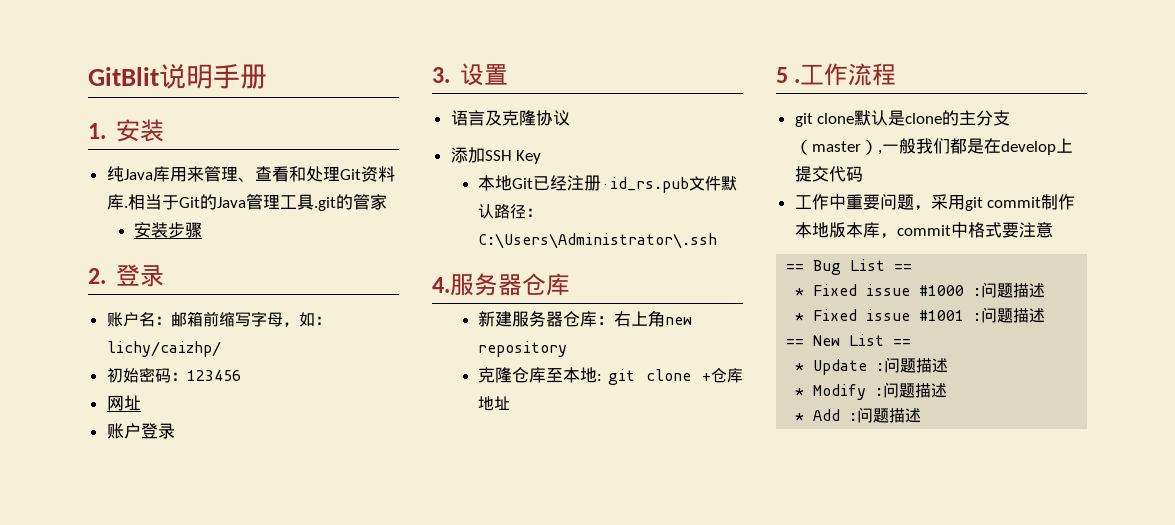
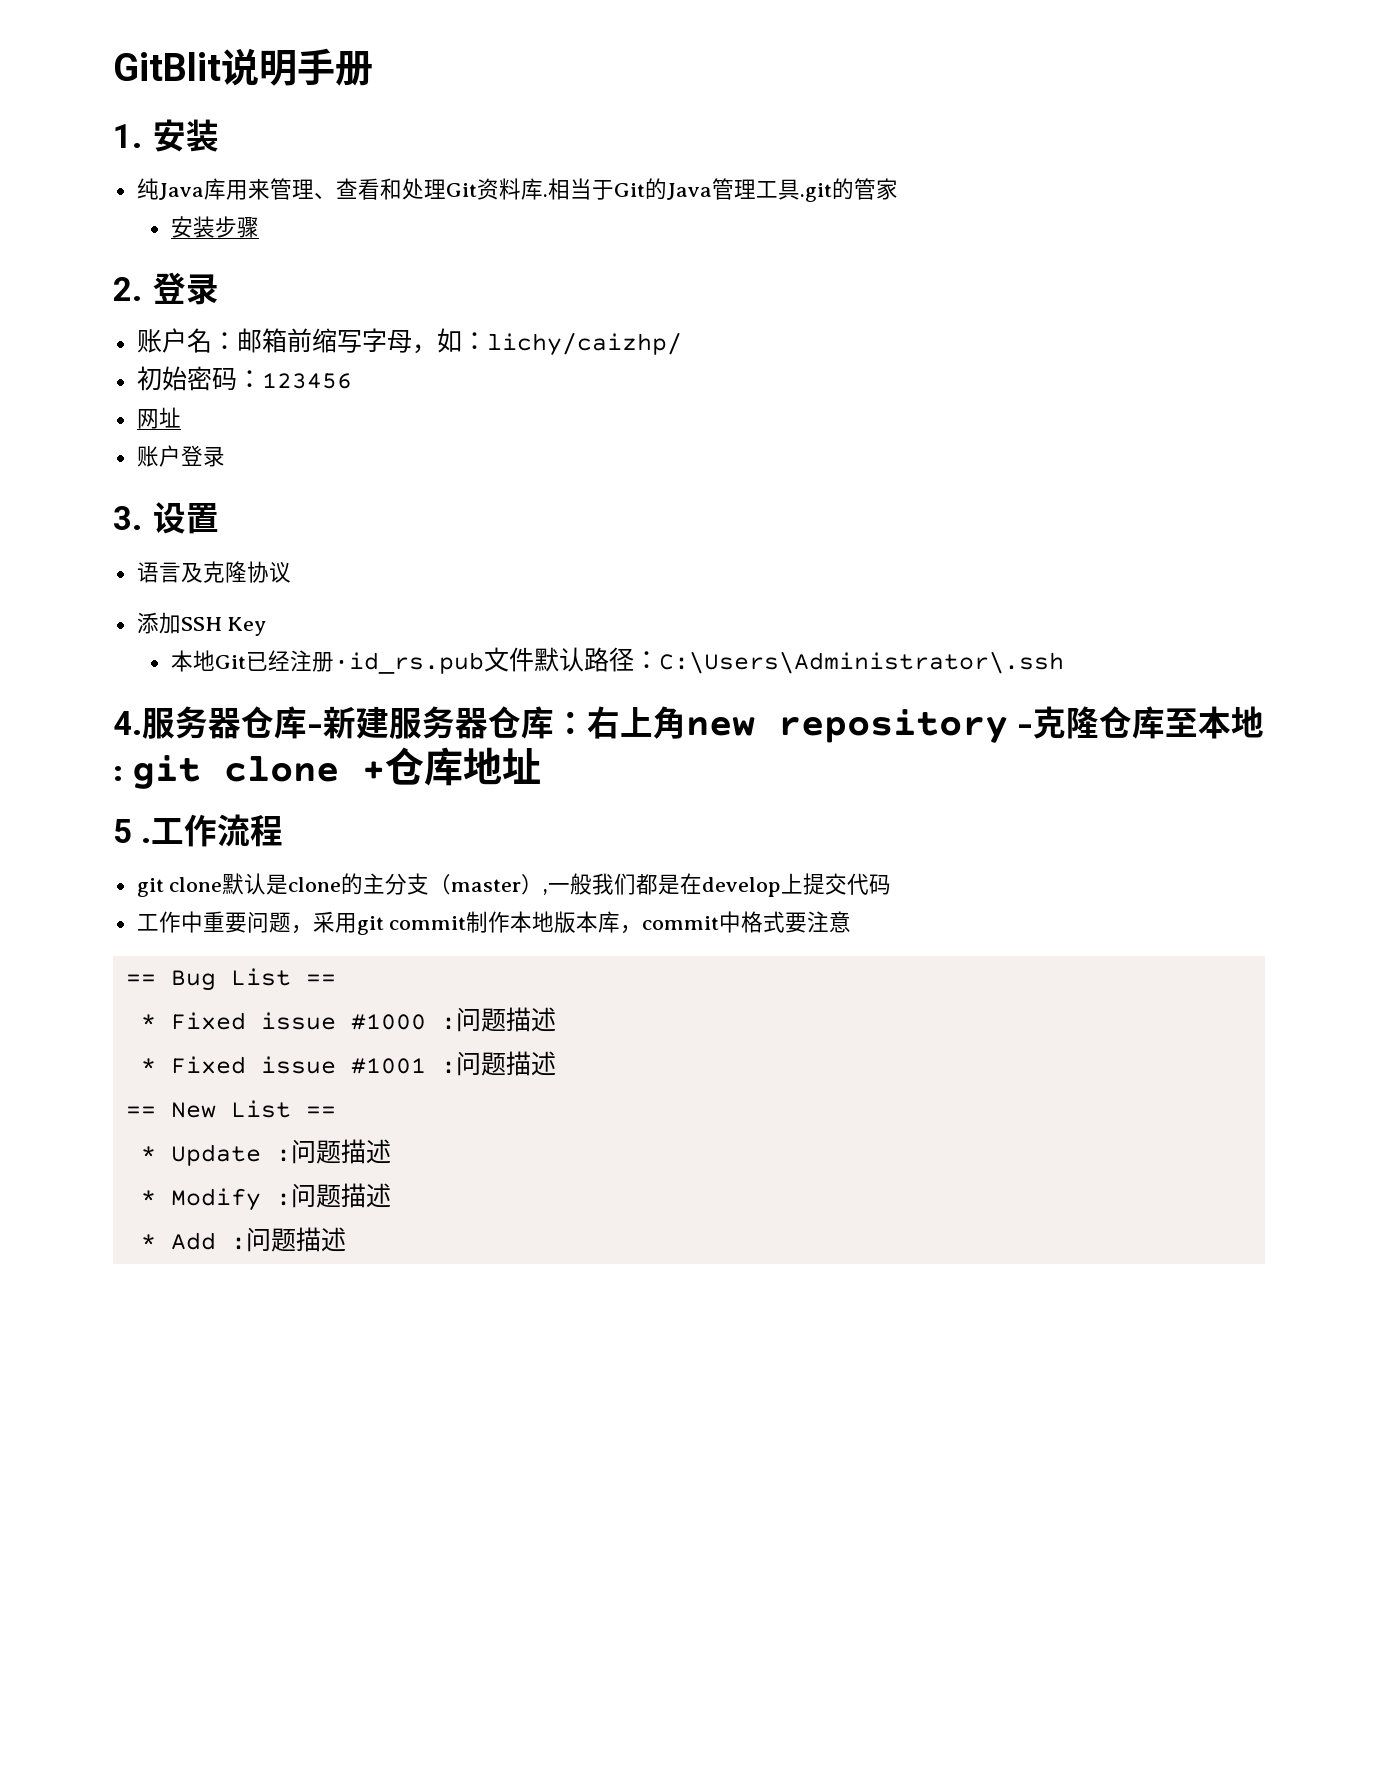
- 4.服务器仓库
- 新建服务器仓库：右上角new repository
- 克隆仓库至本地: git clone +仓库地址
+ 4.服务器仓库-新建服务器仓库：右上角new repository -克隆仓库至本地: git clone +仓库地址

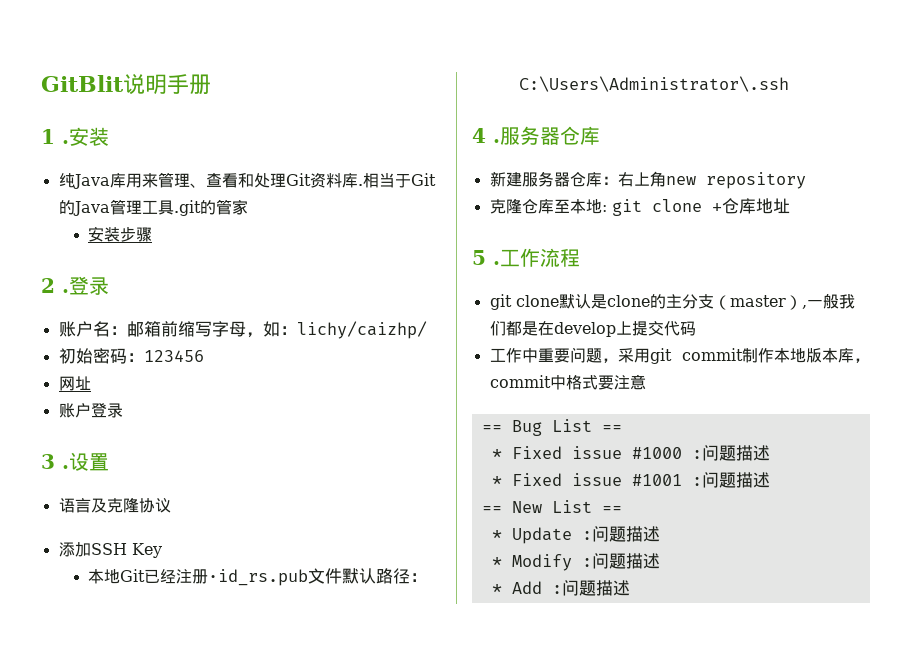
- 1.安装
+ 1 .安装
- 2.登录
+ 2 .登录
- 3.设置
+ 3 .设置
- 4.服务器仓库-新建服务器仓库：右上角new repository -克隆仓库至本地: git clone +仓库地址
+ 4 .服务器仓库
+ 新建服务器仓库：右上角new repository
+ 克隆仓库至本地: git clone +仓库地址

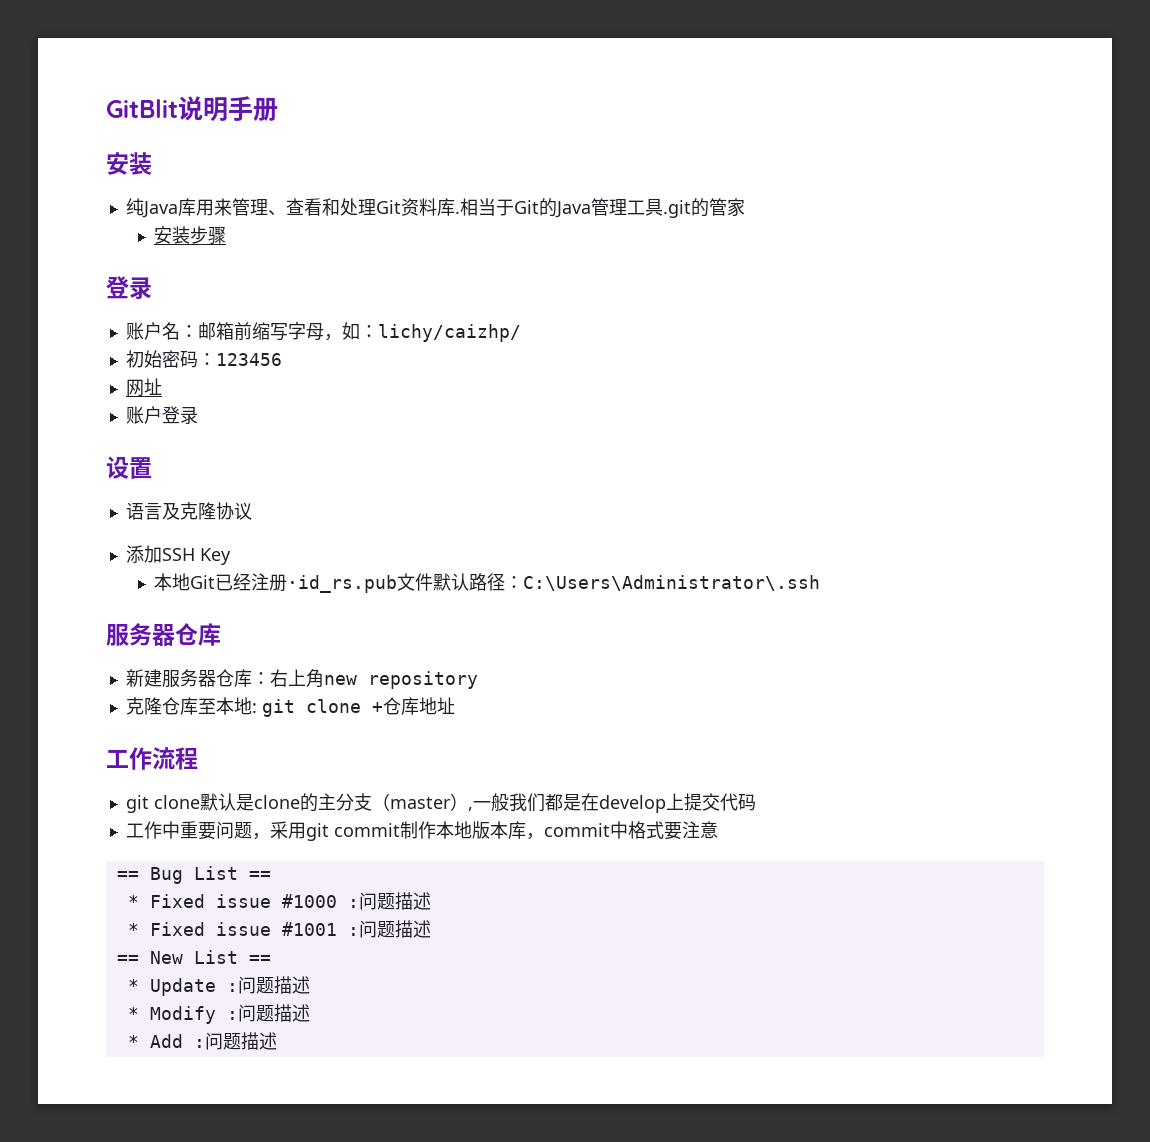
- 1 .
- 2 .
- 3 .
- 4 .
- 5 .

